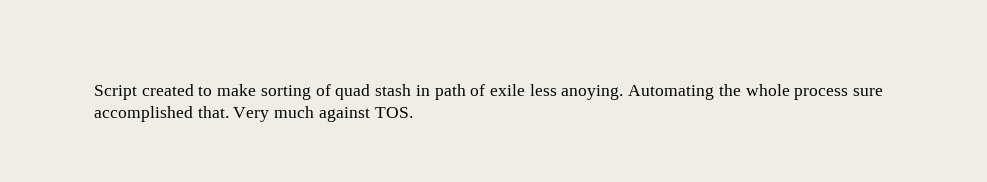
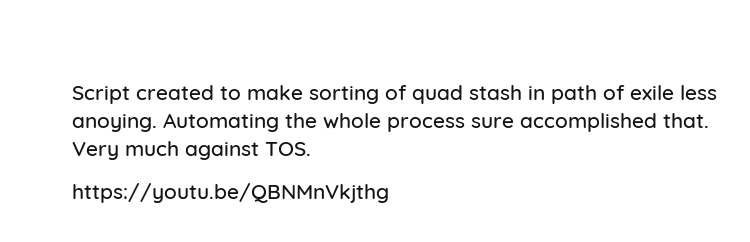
+ https://youtu.be/QBNMnVkjthg

